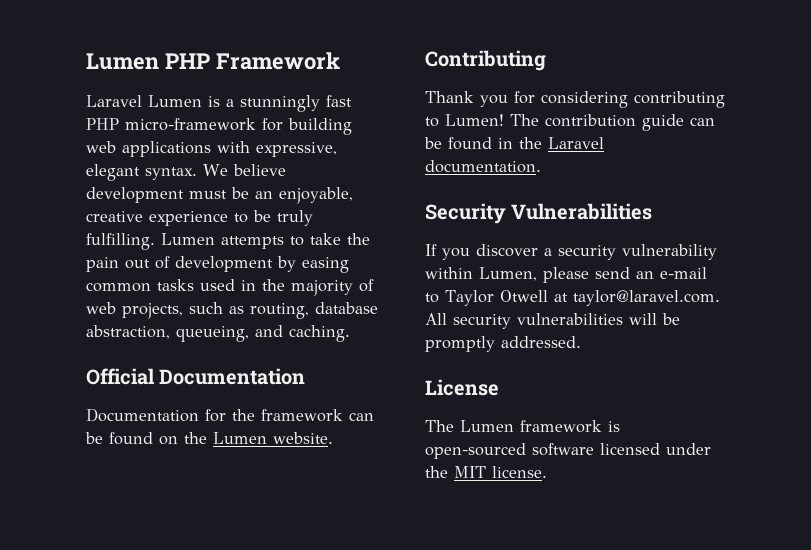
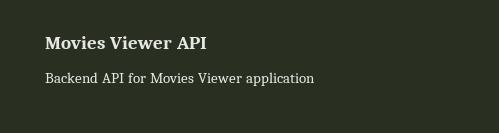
- Lumen PHP Framework
- Laravel Lumen is a stunningly fast PHP micro-framework for building web applications with expressive, elegant syntax. We believe development must be an enjoyable, creative experience to be truly fulfilling. Lumen attempts to take the pain out of development by easing common tasks used in the majority of web projects, such as routing, database abstraction, queueing, and caching.
- Official Documentation
- Documentation for the framework can be found on the Lumen website.
- Contributing
- Thank you for considering contributing to Lumen! The contribution guide can be found in the Laravel documentation.
- Security Vulnerabilities
- If you discover a security vulnerability within Lumen, please send an e-mail to Taylor Otwell at taylor@laravel.com. All security vulnerabilities will be promptly addressed.
- License
- The Lumen framework is open-sourced software licensed under the MIT license.
+ Movies Viewer API
+ Backend API for Movies Viewer application

